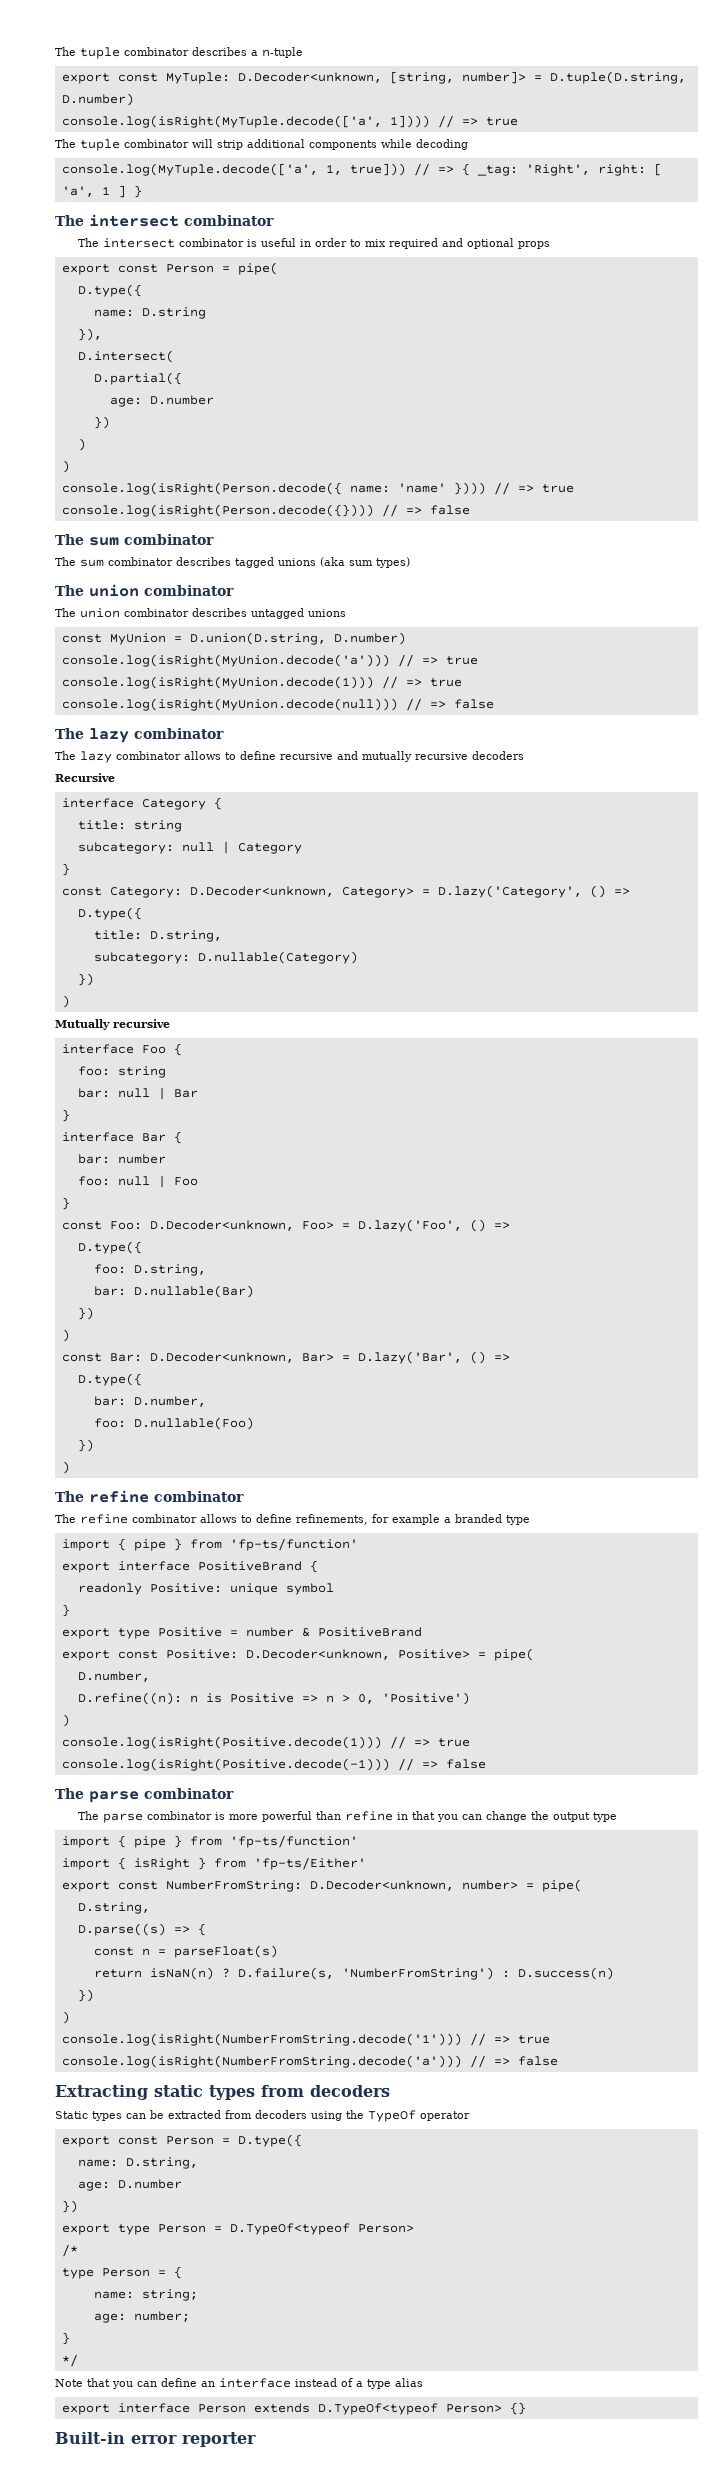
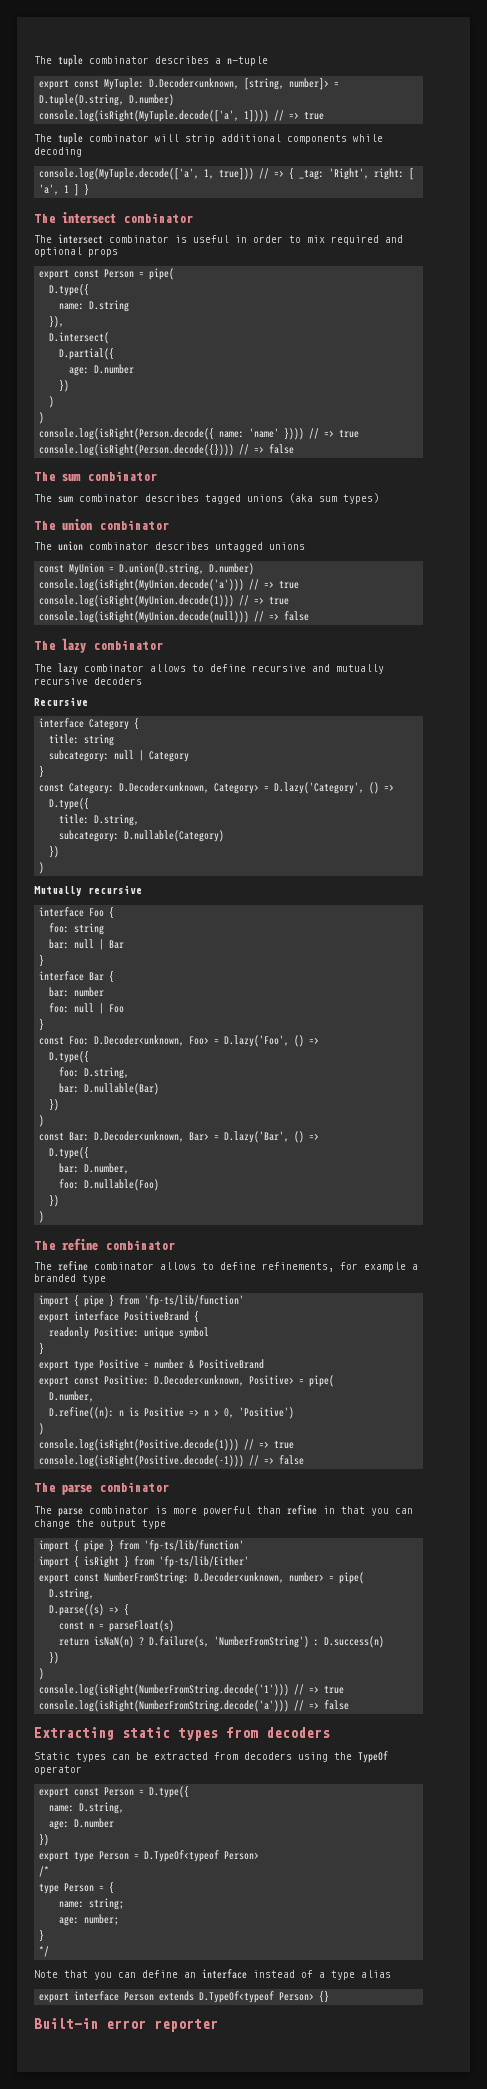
  The refine combinator allows to define refinements, for example a branded type
- import { pipe } from 'fp-ts/function'
+ import { pipe } from 'fp-ts/lib/function'
  The parse combinator is more powerful than refine in that you can change the output type
- import { pipe } from 'fp-ts/function'
+ import { pipe } from 'fp-ts/lib/function'
- import { isRight } from 'fp-ts/Either'
+ import { isRight } from 'fp-ts/lib/Either'

